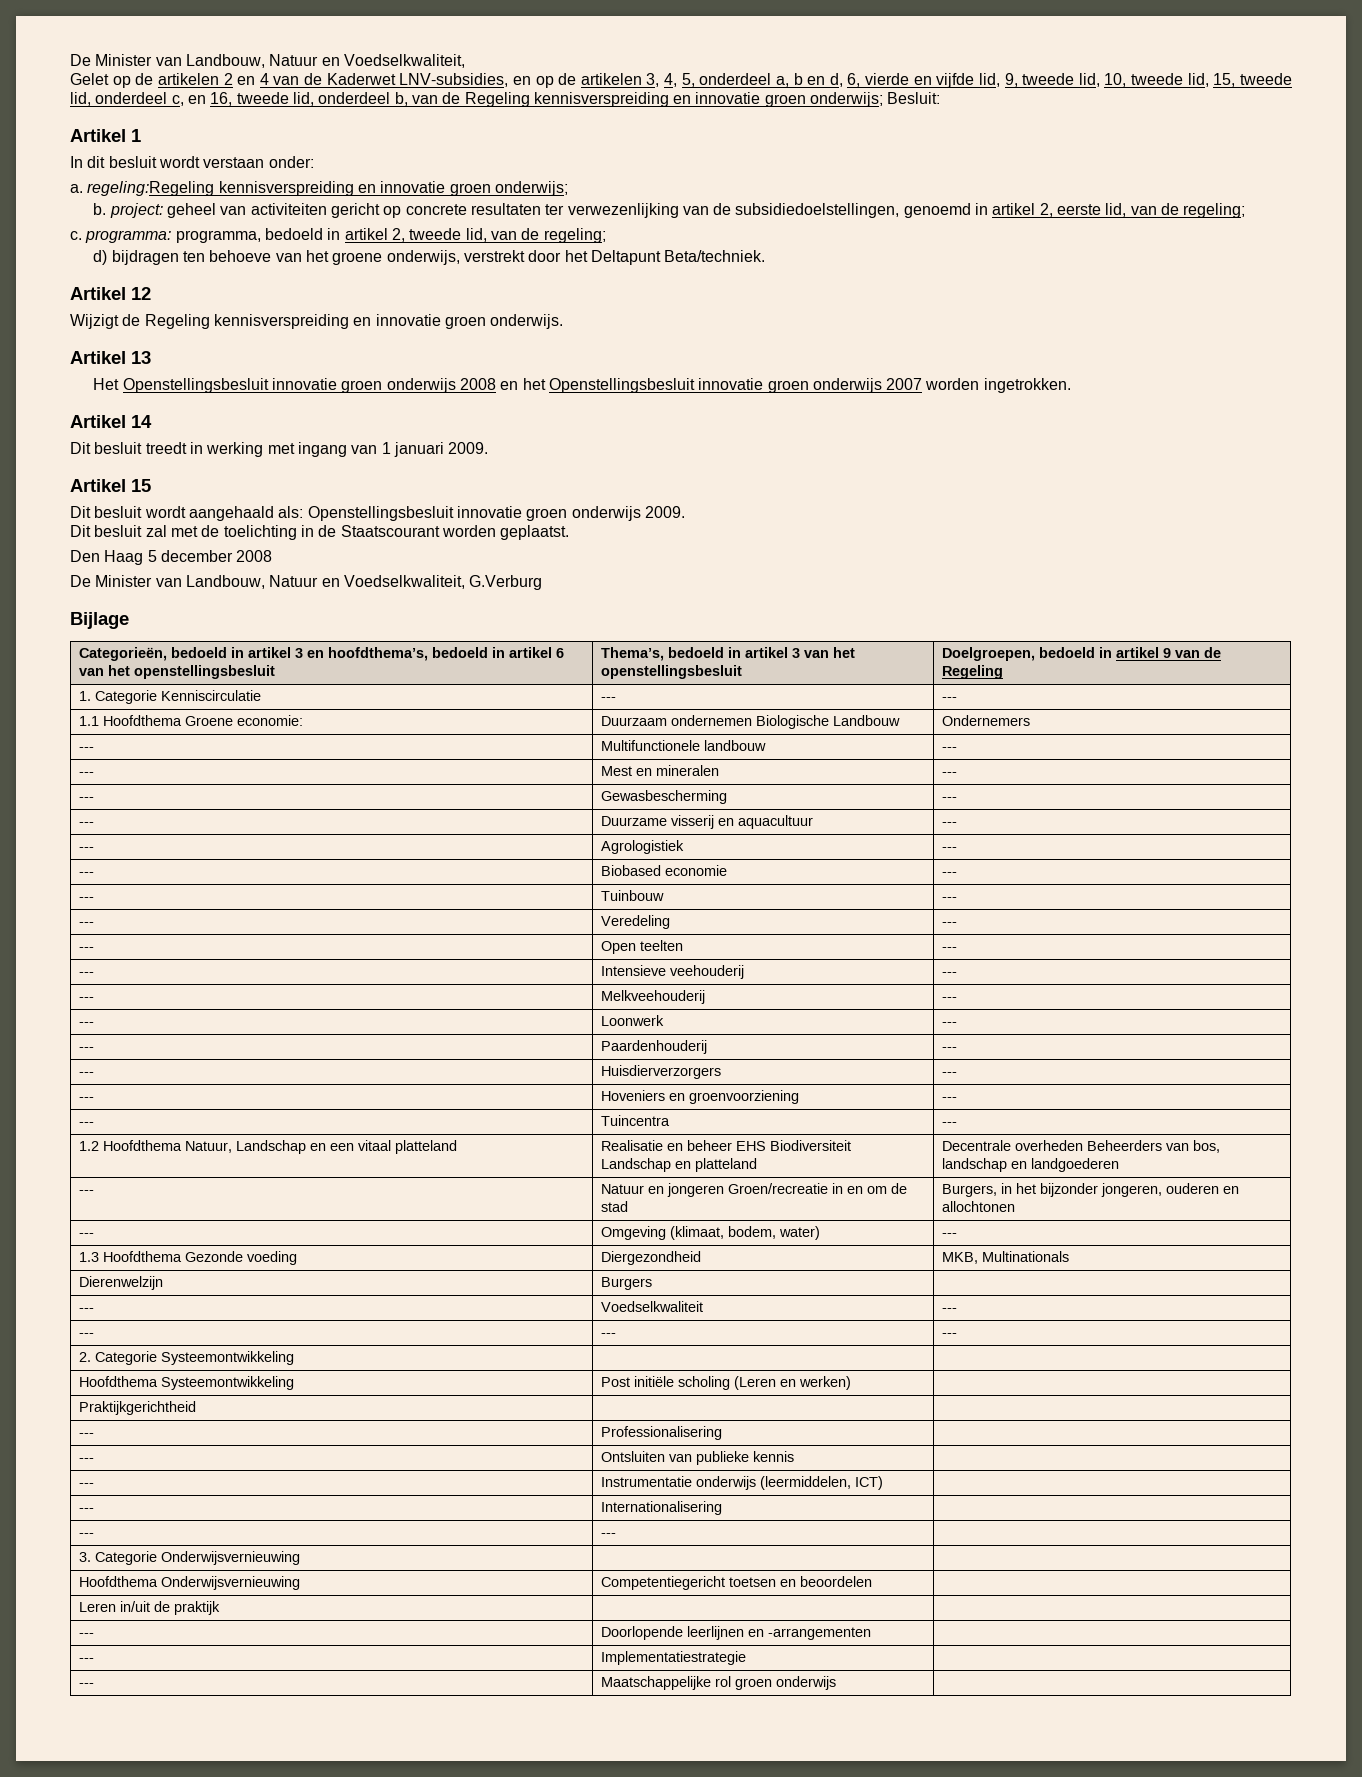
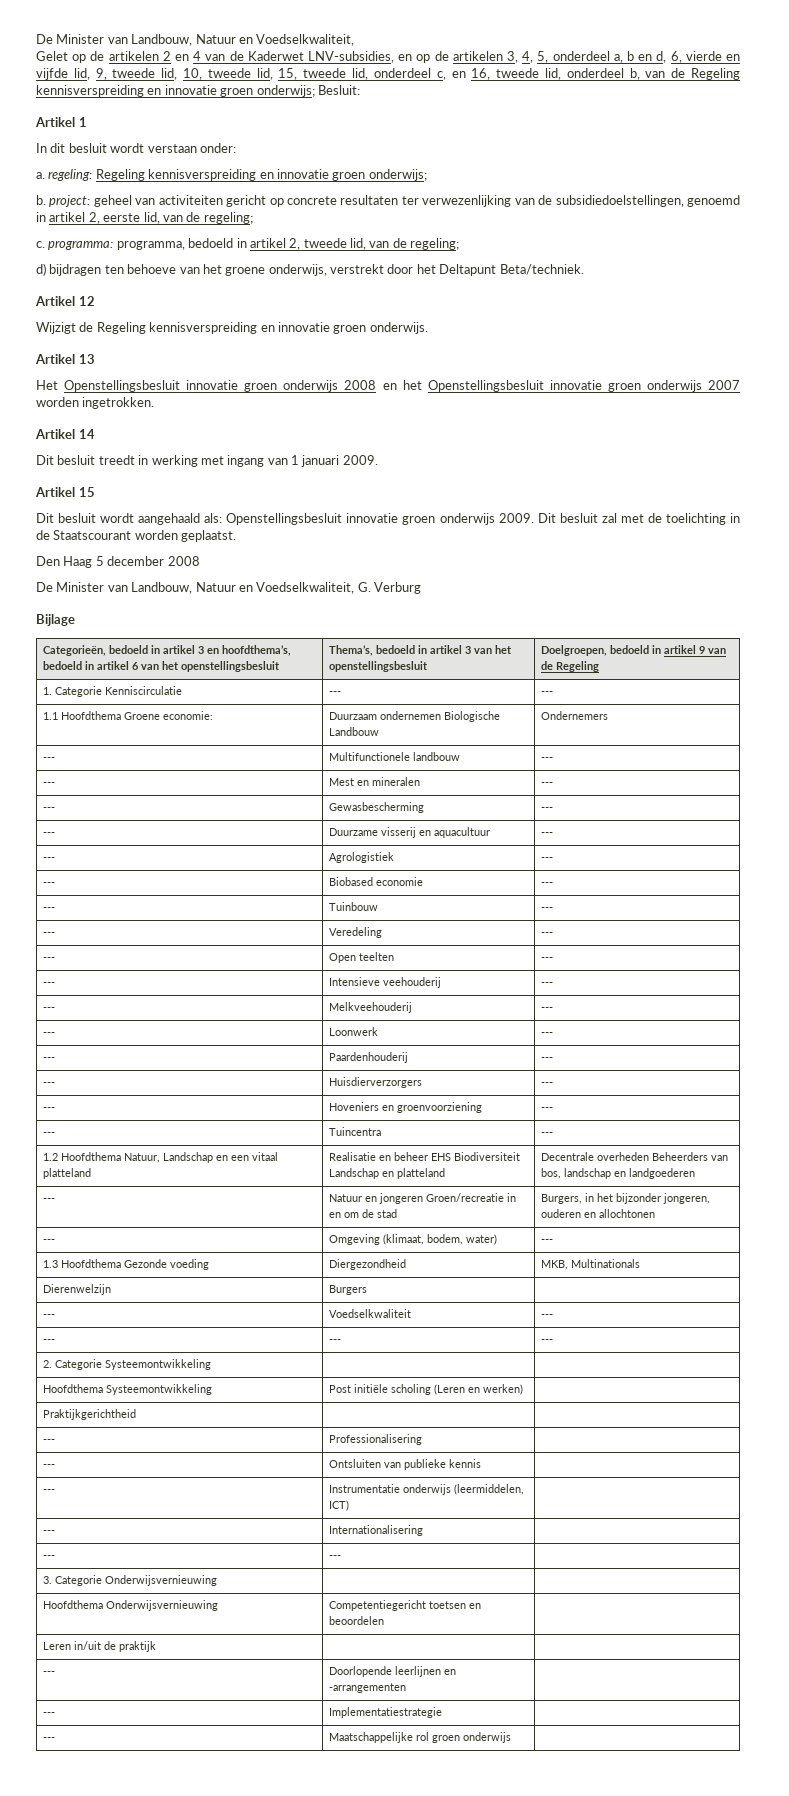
- a. regeling:Regeling kennisverspreiding en innovatie groen onderwijs;
+ a. regeling: Regeling kennisverspreiding en innovatie groen onderwijs;
- Dit besluit wordt aangehaald als: Openstellingsbesluit innovatie groen onderwijs 2009.
- Dit besluit zal met de toelichting in de Staatscourant worden geplaatst.
+ Dit besluit wordt aangehaald als: Openstellingsbesluit innovatie groen onderwijs 2009. Dit besluit zal met de toelichting in de Staatscourant worden geplaatst.
- De Minister van Landbouw, Natuur en Voedselkwaliteit, G.Verburg
+ De Minister van Landbouw, Natuur en Voedselkwaliteit, G. Verburg

